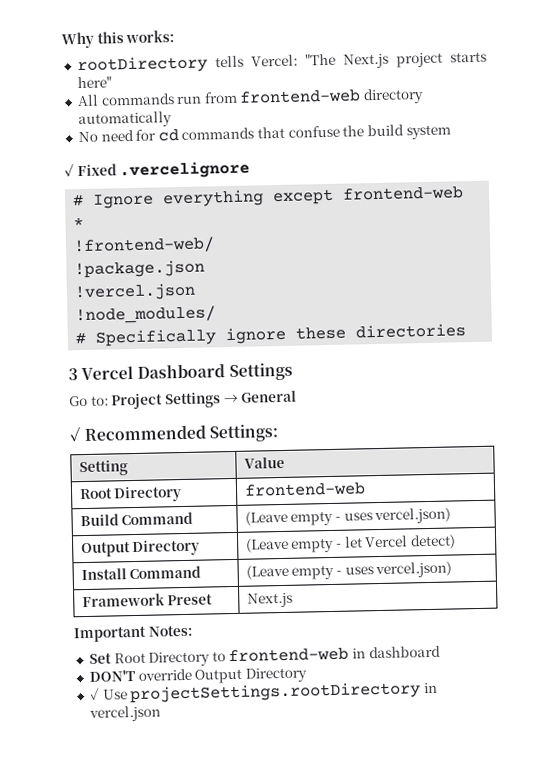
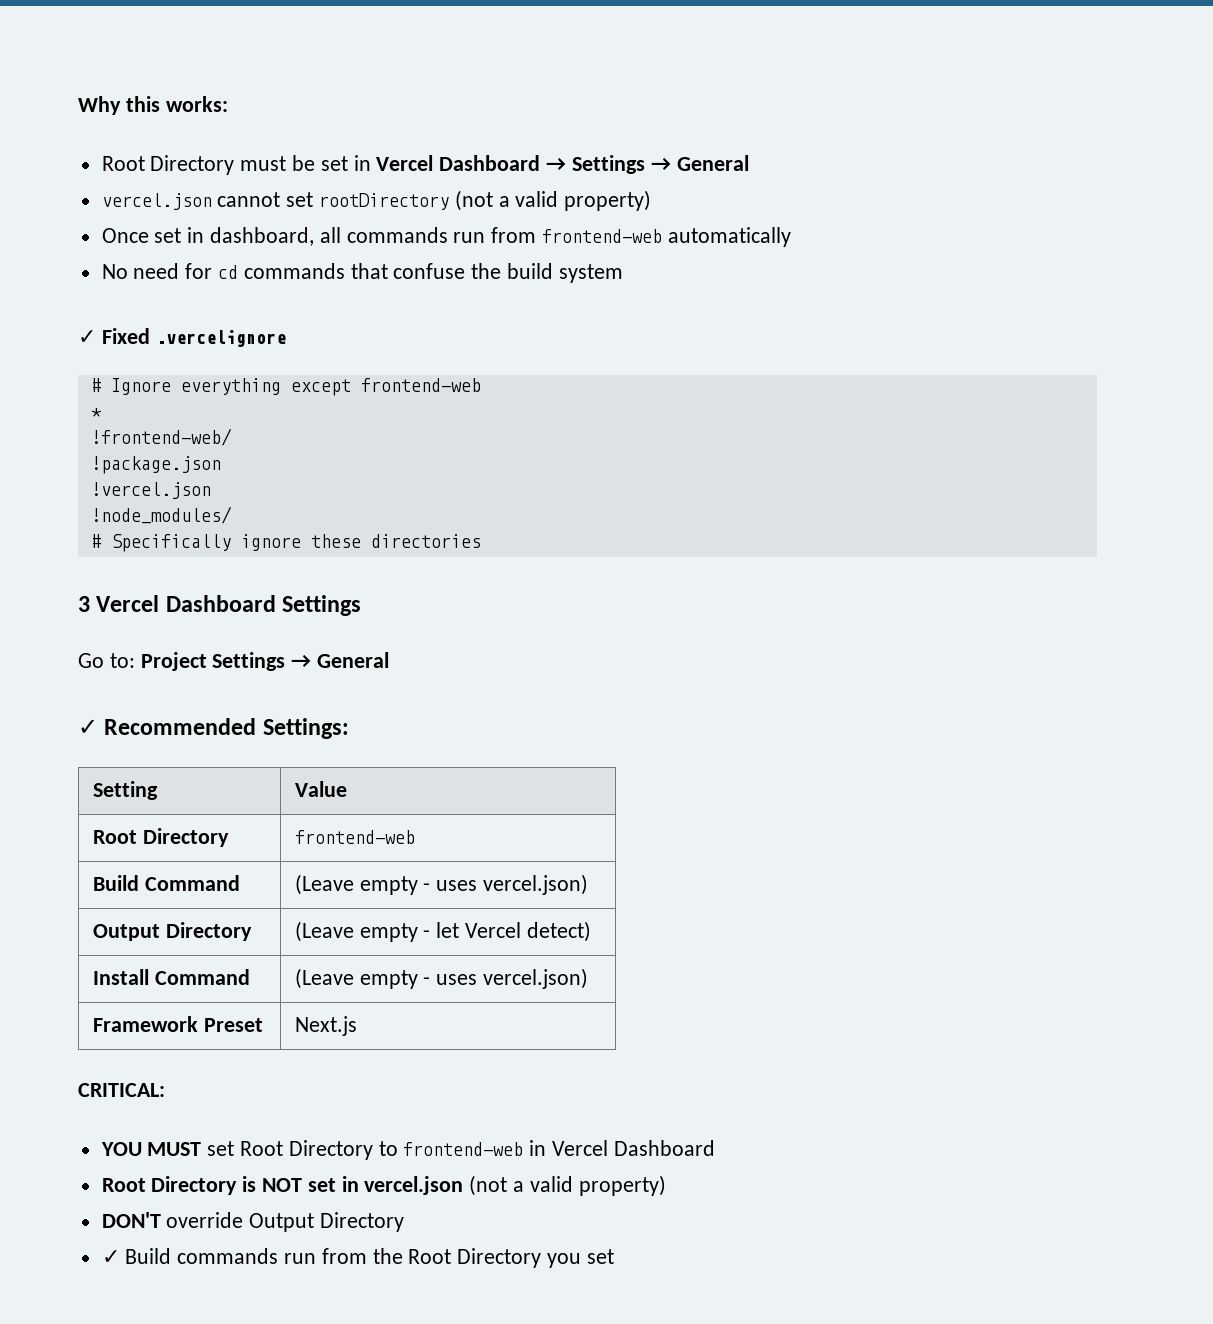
- rootDirectory tells Vercel: "The Next.js project starts here"
- All commands run from frontend-web directory automatically
+ Root Directory must be set in Vercel Dashboard → Settings → General
+ vercel.json cannot set rootDirectory (not a valid property)
+ Once set in dashboard, all commands run from frontend-web automatically
- Important Notes:
- Set Root Directory to frontend-web in dashboard
+ CRITICAL:
+ YOU MUST set Root Directory to frontend-web in Vercel Dashboard
+ Root Directory is NOT set in vercel.json (not a valid property)
- ✓ Use projectSettings.rootDirectory in vercel.json
+ ✓ Build commands run from the Root Directory you set

